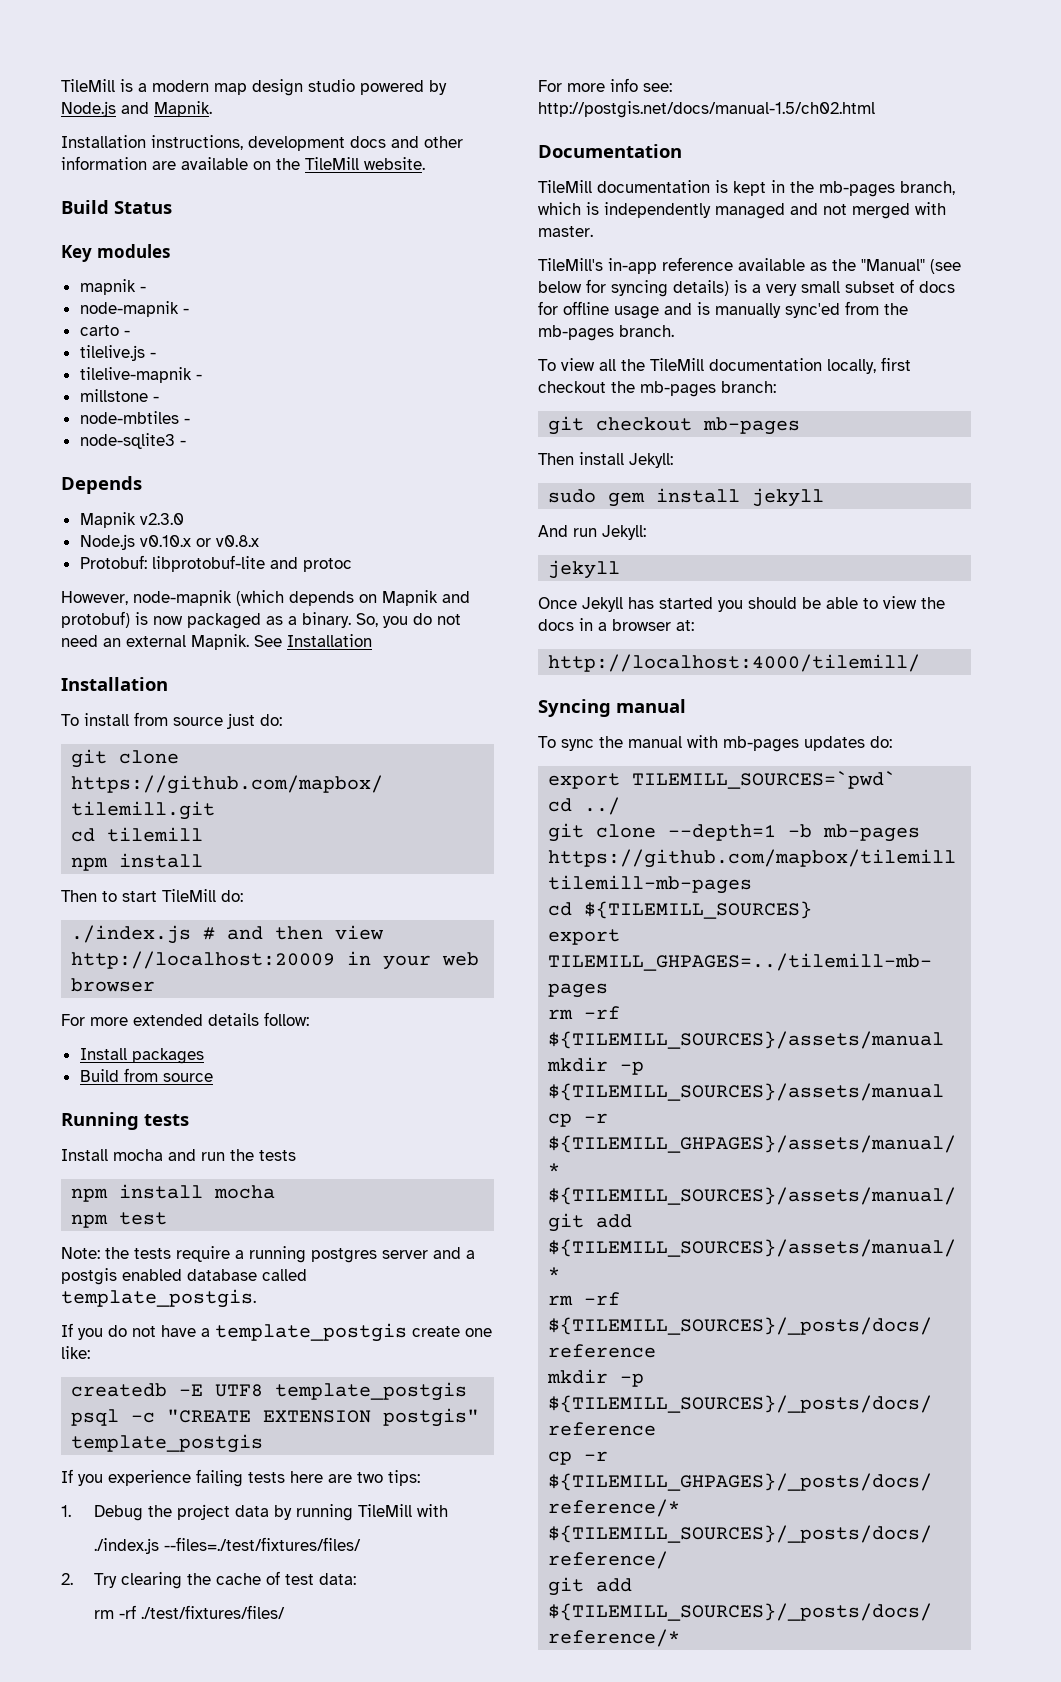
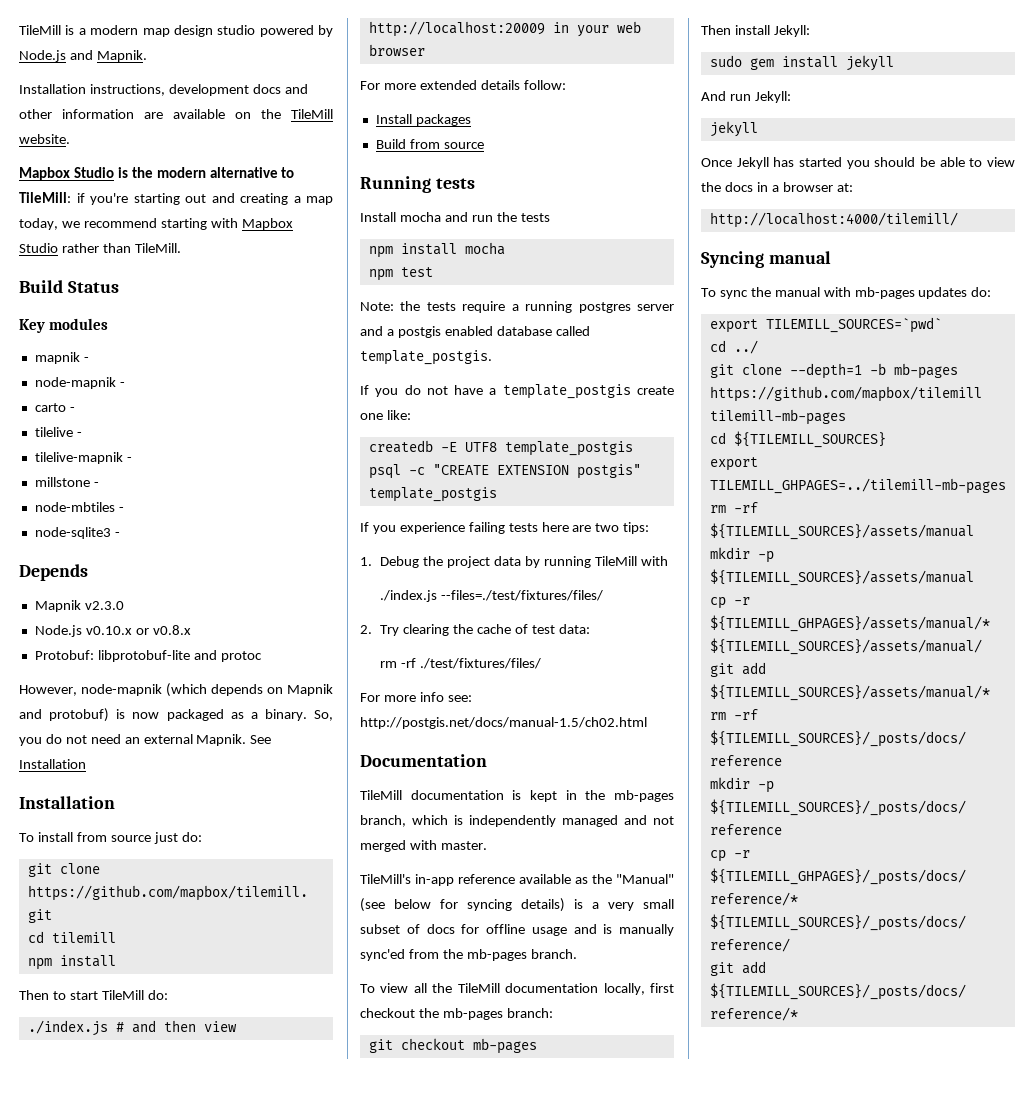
+ Mapbox Studio is the modern alternative to TileMill: if you're starting out and creating a map today, we recommend starting with Mapbox Studio rather than TileMill.
- tilelive.js -
+ tilelive -

